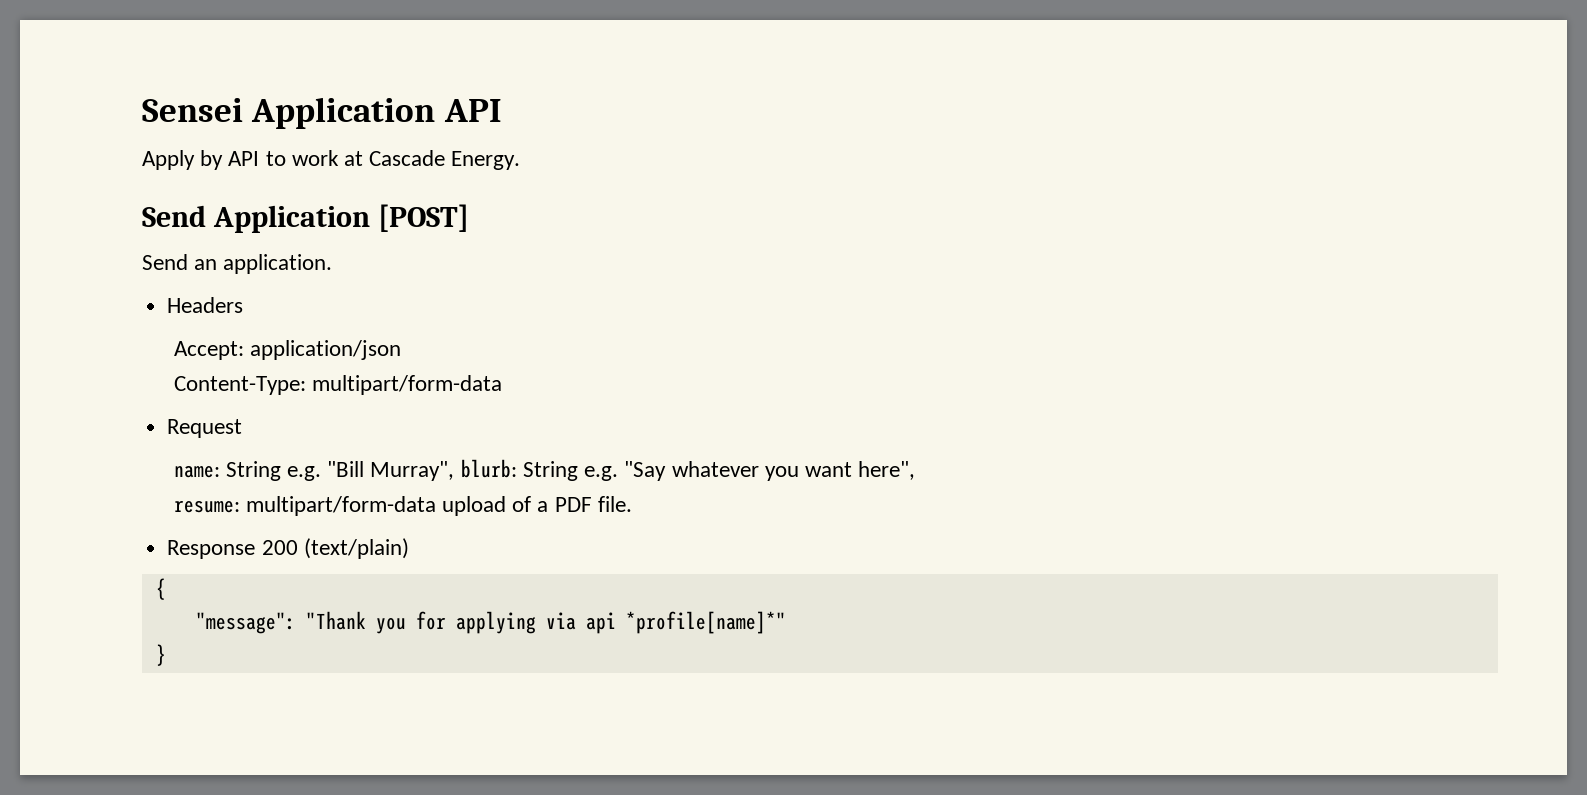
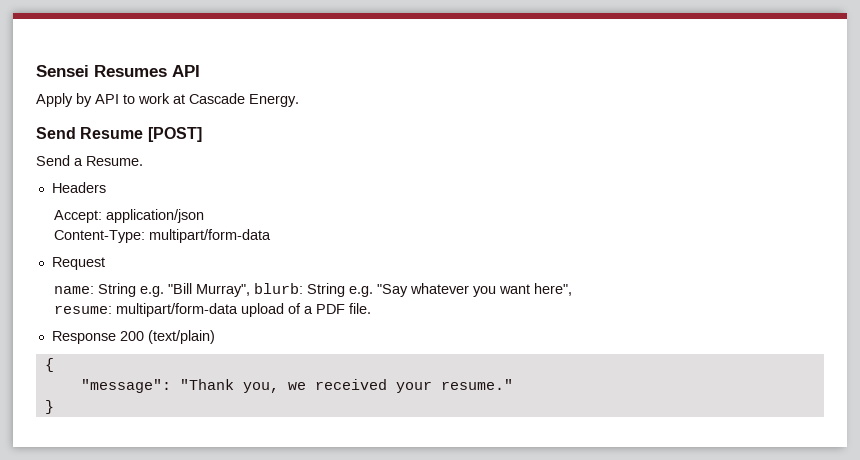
- Sensei Application API
+ Sensei Resumes API
- Send Application [POST]
+ Send Resume [POST]
- Send an application.
+ Send a Resume.
- "message": "Thank you for applying via api *profile[name]*"
+ "message": "Thank you, we received your resume."

